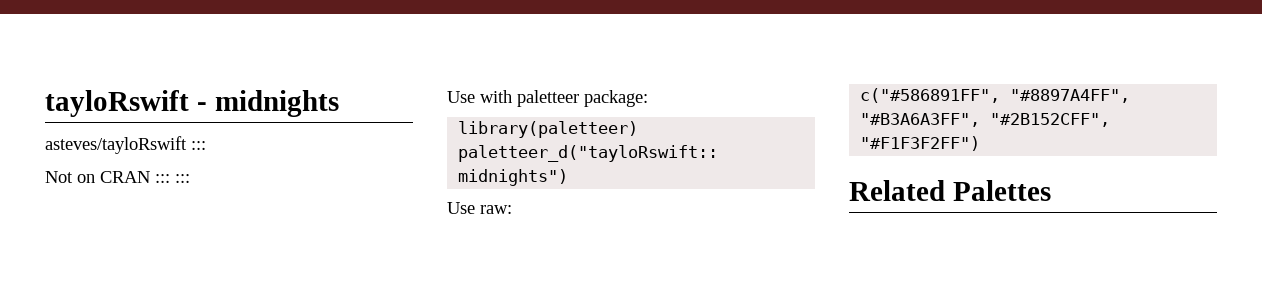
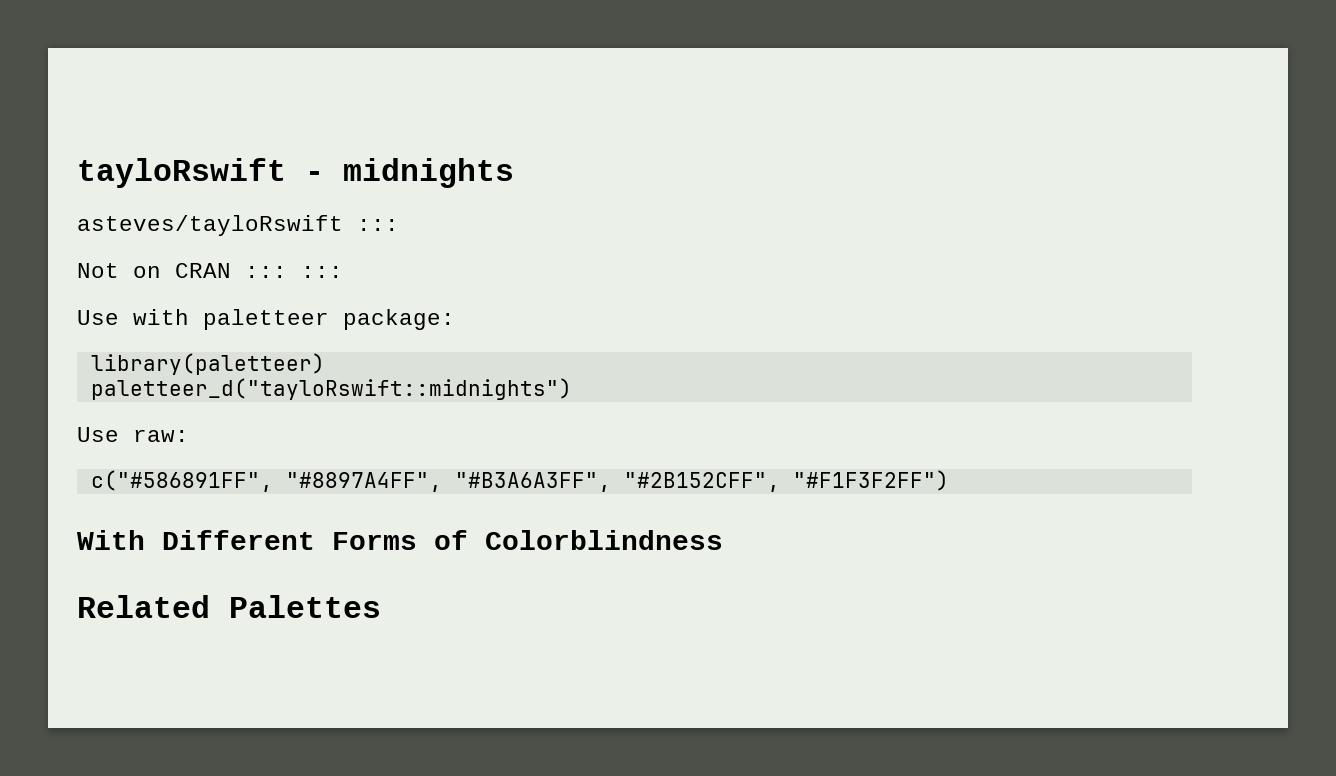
+ With Different Forms of Colorblindness

